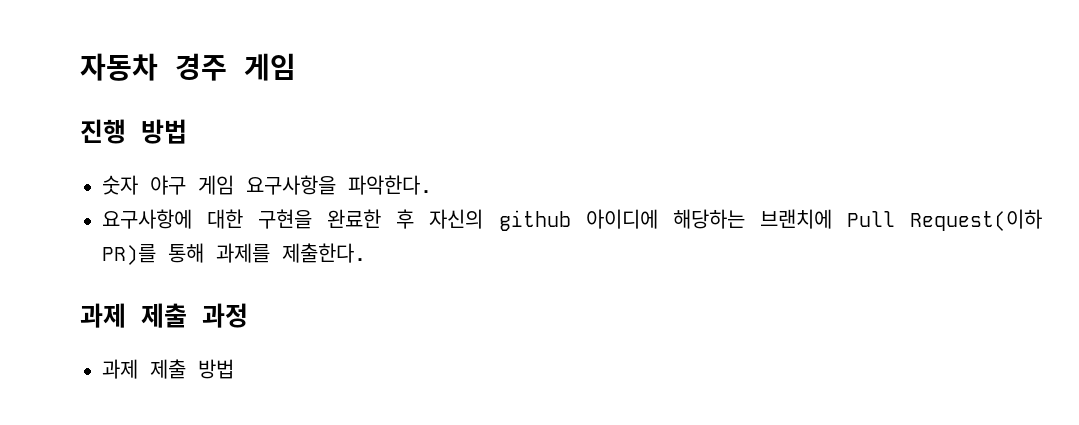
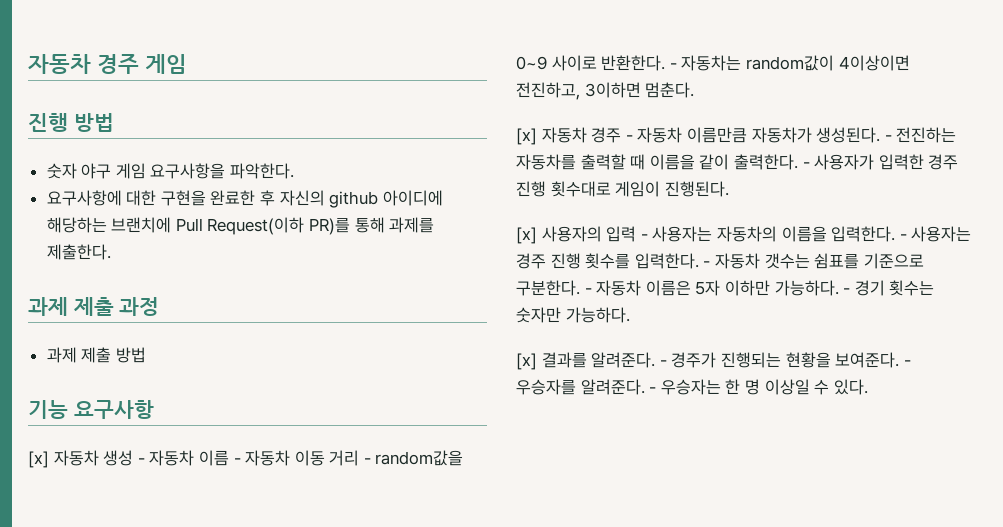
+ 기능 요구사항
+ [x] 자동차 생성 - 자동차 이름 - 자동차 이동 거리 - random값을 0~9 사이로 반환한다. - 자동차는 random값이 4이상이면 전진하고, 3이하면 멈춘다.
+ [x] 자동차 경주 - 자동차 이름만큼 자동차가 생성된다. - 전진하는 자동차를 출력할 때 이름을 같이 출력한다. - 사용자가 입력한 경주 진행 횟수대로 게임이 진행된다.
+ [x] 사용자의 입력 - 사용자는 자동차의 이름을 입력한다. - 사용자는 경주 진행 횟수를 입력한다. - 자동차 갯수는 쉼표를 기준으로 구분한다. - 자동차 이름은 5자 이하만 가능하다. - 경기 횟수는 숫자만 가능하다.
+ [x] 결과를 알려준다. - 경주가 진행되는 현황을 보여준다. - 우승자를 알려준다. - 우승자는 한 명 이상일 수 있다.

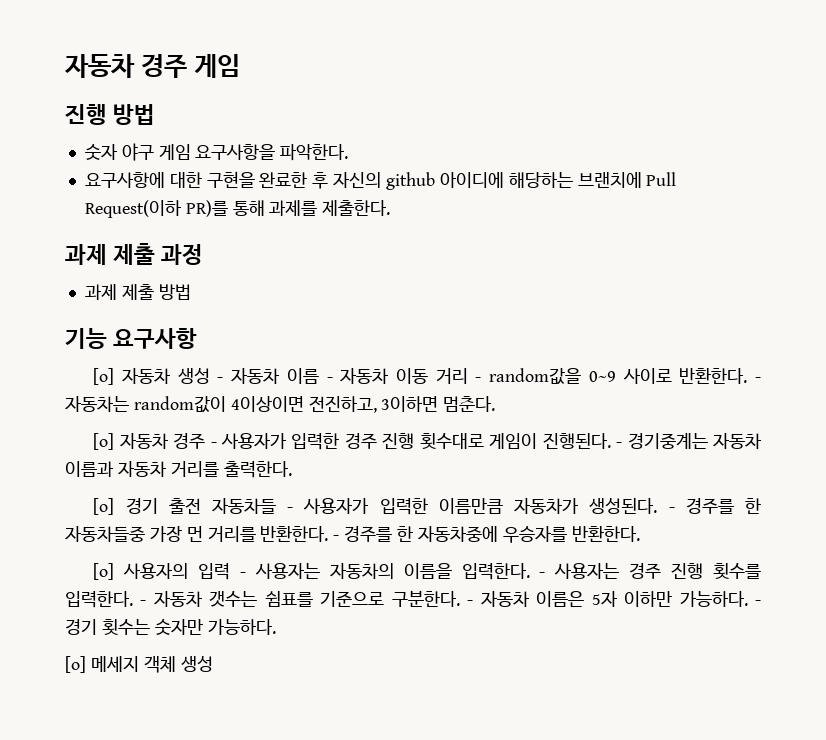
- [x] 자동차 생성 - 자동차 이름 - 자동차 이동 거리 - random값을 0~9 사이로 반환한다.
+ [o] 자동차 생성 - 자동차 이름 - 자동차 이동 거리 - random값을 0~9 사이로 반환한다.
- [x] 자동차 경주 - 자동차 이름만큼 자동차가 생성된다. - 전진하는 자동차를 출력할 때 이름을 같이 출력한다. - 사용자가 입력한 경주 진행 횟수대로 게임이 진행된다.
- [x] 사용자의 입력 - 사용자는 자동차의 이름을 입력한다.
+ [o] 자동차 경주 - 사용자가 입력한 경주 진행 횟수대로 게임이 진행된다. - 경기중계는 자동차 이름과 자동차 거리를 출력한다.
+ [o] 경기 출전 자동차들 - 사용자가 입력한 이름만큼 자동차가 생성된다. - 경주를 한 자동차들중 가장 먼 거리를 반환한다. - 경주를 한 자동차중에 우승자를 반환한다.
+ [o] 사용자의 입력 - 사용자는 자동차의 이름을 입력한다.
- [x] 결과를 알려준다. - 경주가 진행되는 현황을 보여준다. - 우승자를 알려준다. - 우승자는 한 명 이상일 수 있다.
+ [o] 메세지 객체 생성

